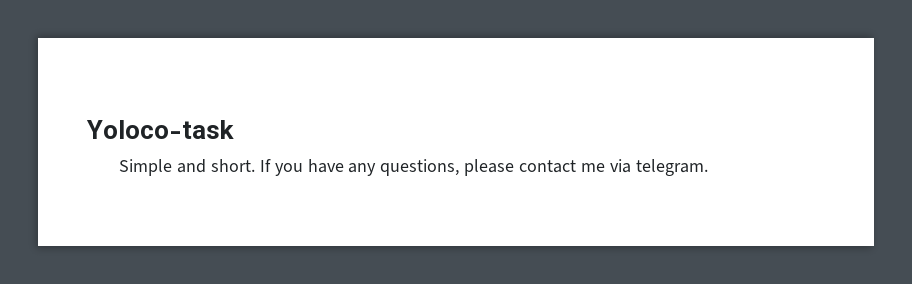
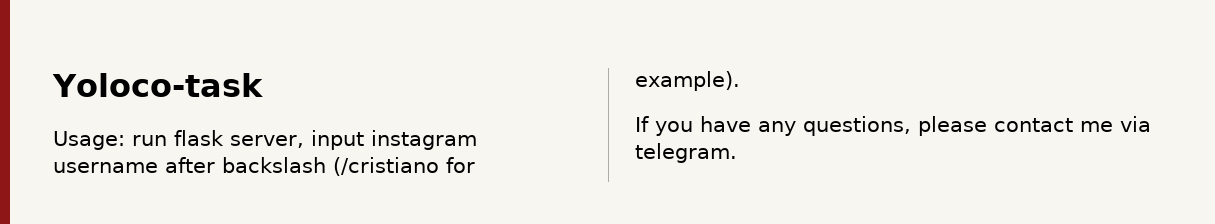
- Simple and short. If you have any questions, please contact me via telegram.
+ Usage: run flask server, input instagram username after backslash (/cristiano for example).
+ If you have any questions, please contact me via telegram.

